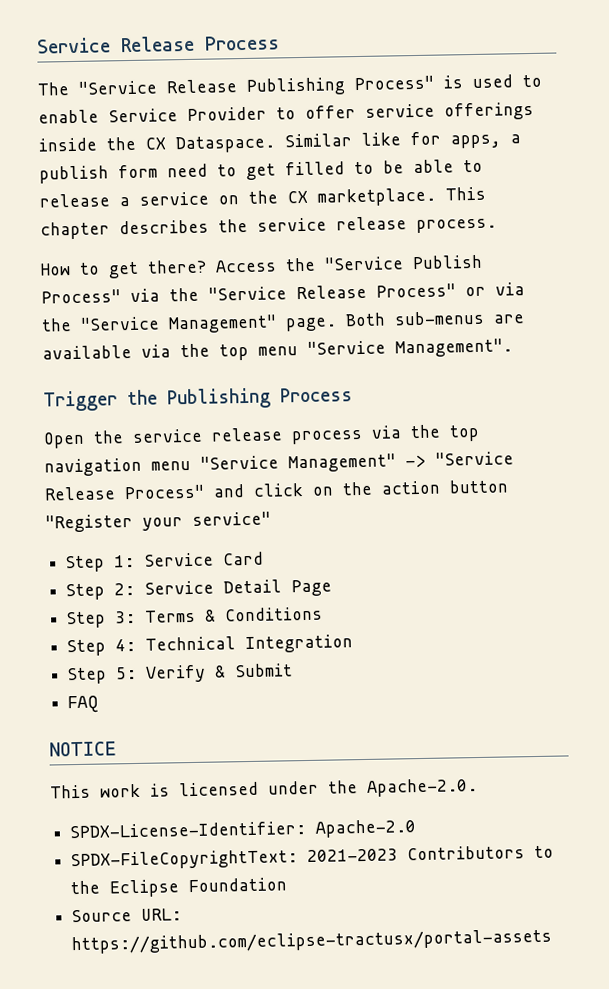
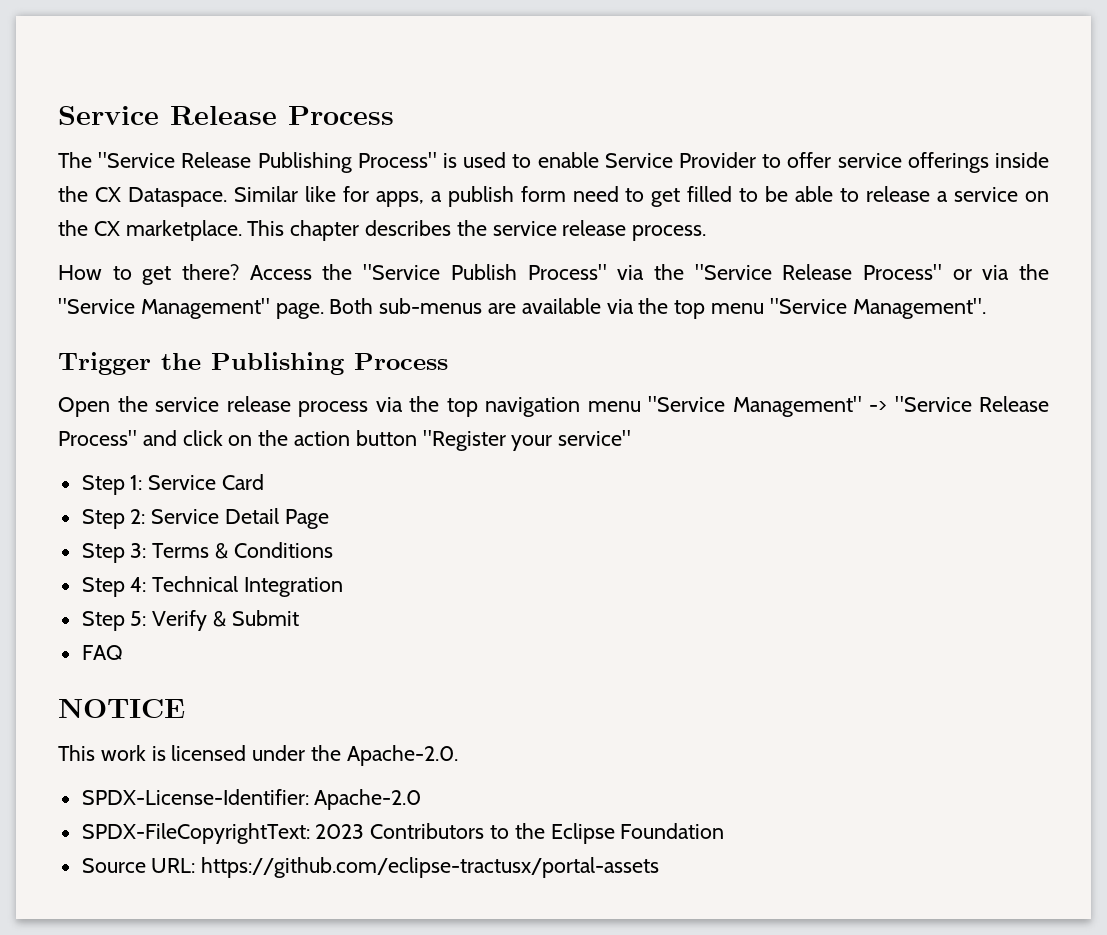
- SPDX-FileCopyrightText: 2021-2023 Contributors to the Eclipse Foundation
+ SPDX-FileCopyrightText: 2023 Contributors to the Eclipse Foundation

